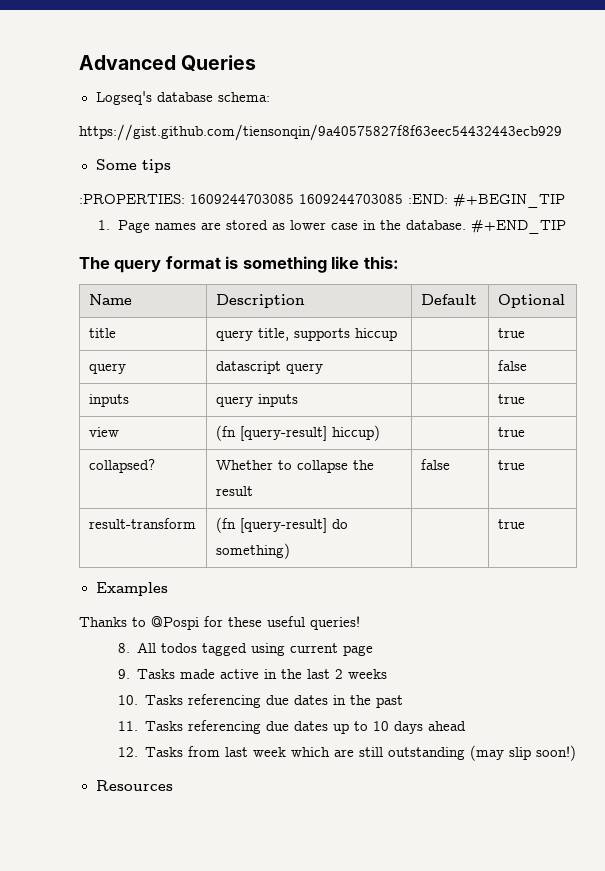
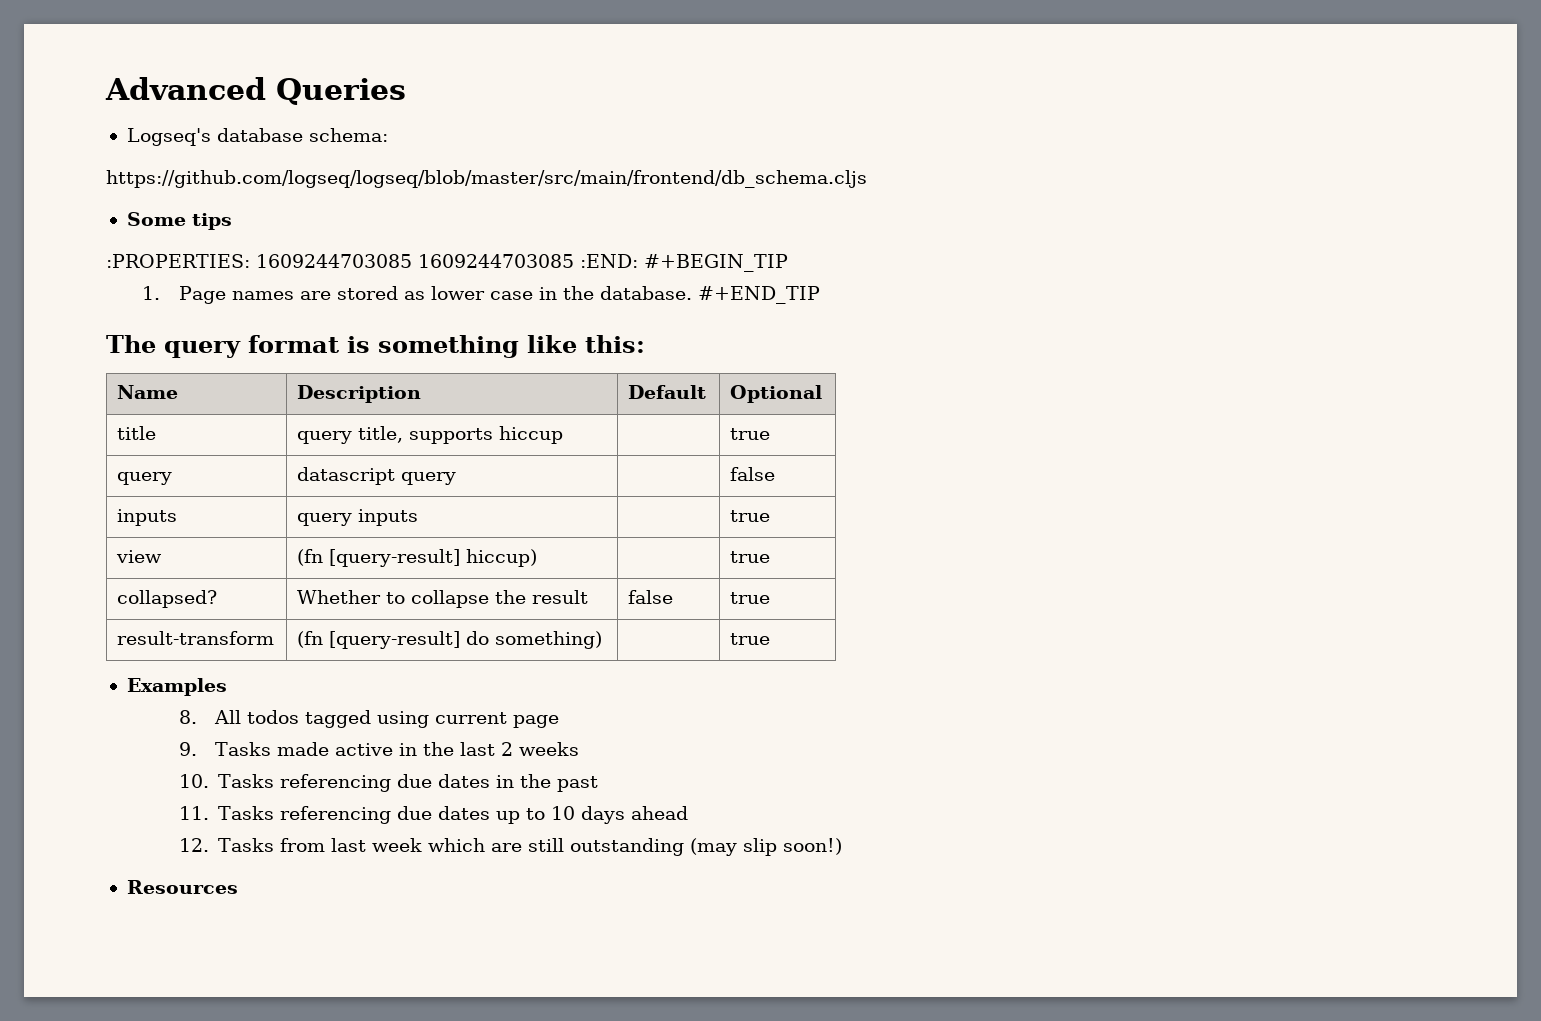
- https://gist.github.com/tiensonqin/9a40575827f8f63eec54432443ecb929
+ https://github.com/logseq/logseq/blob/master/src/main/frontend/db_schema.cljs
- Thanks to @Pospi for these useful queries!

